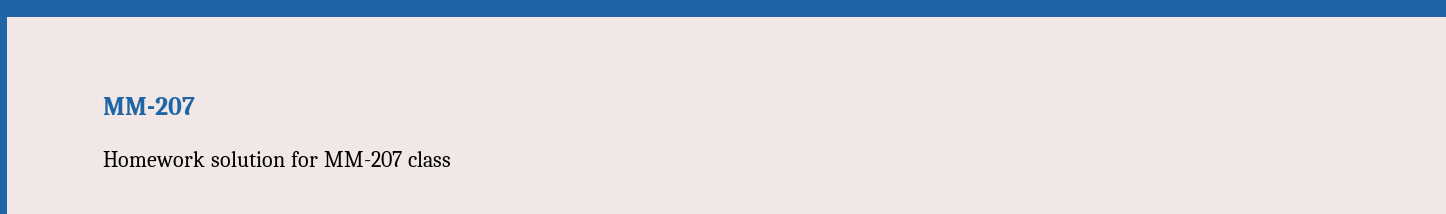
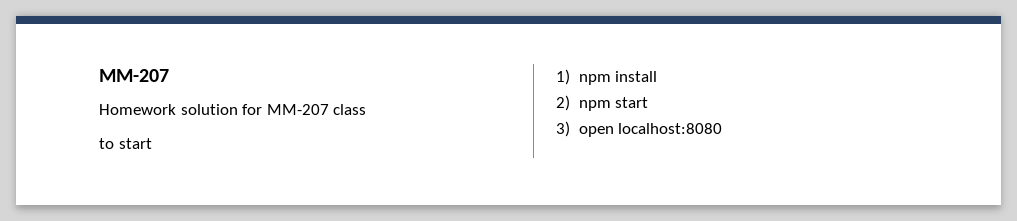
+ to start
+ 1) npm install
+ 2) npm start
+ 3) open localhost:8080

